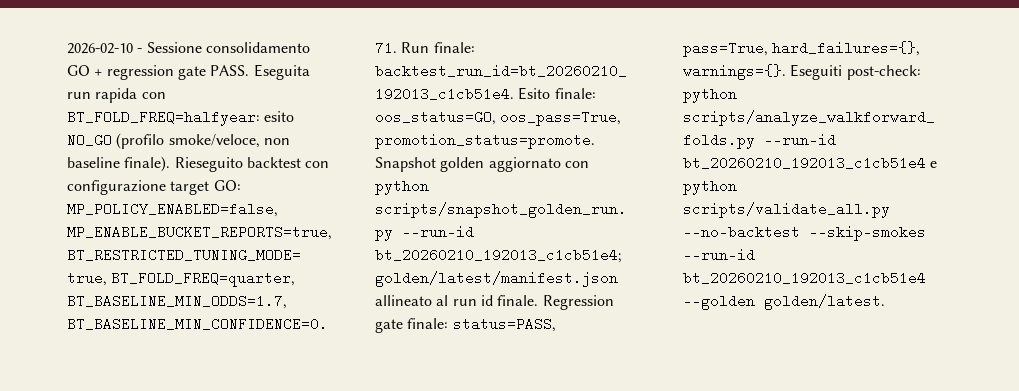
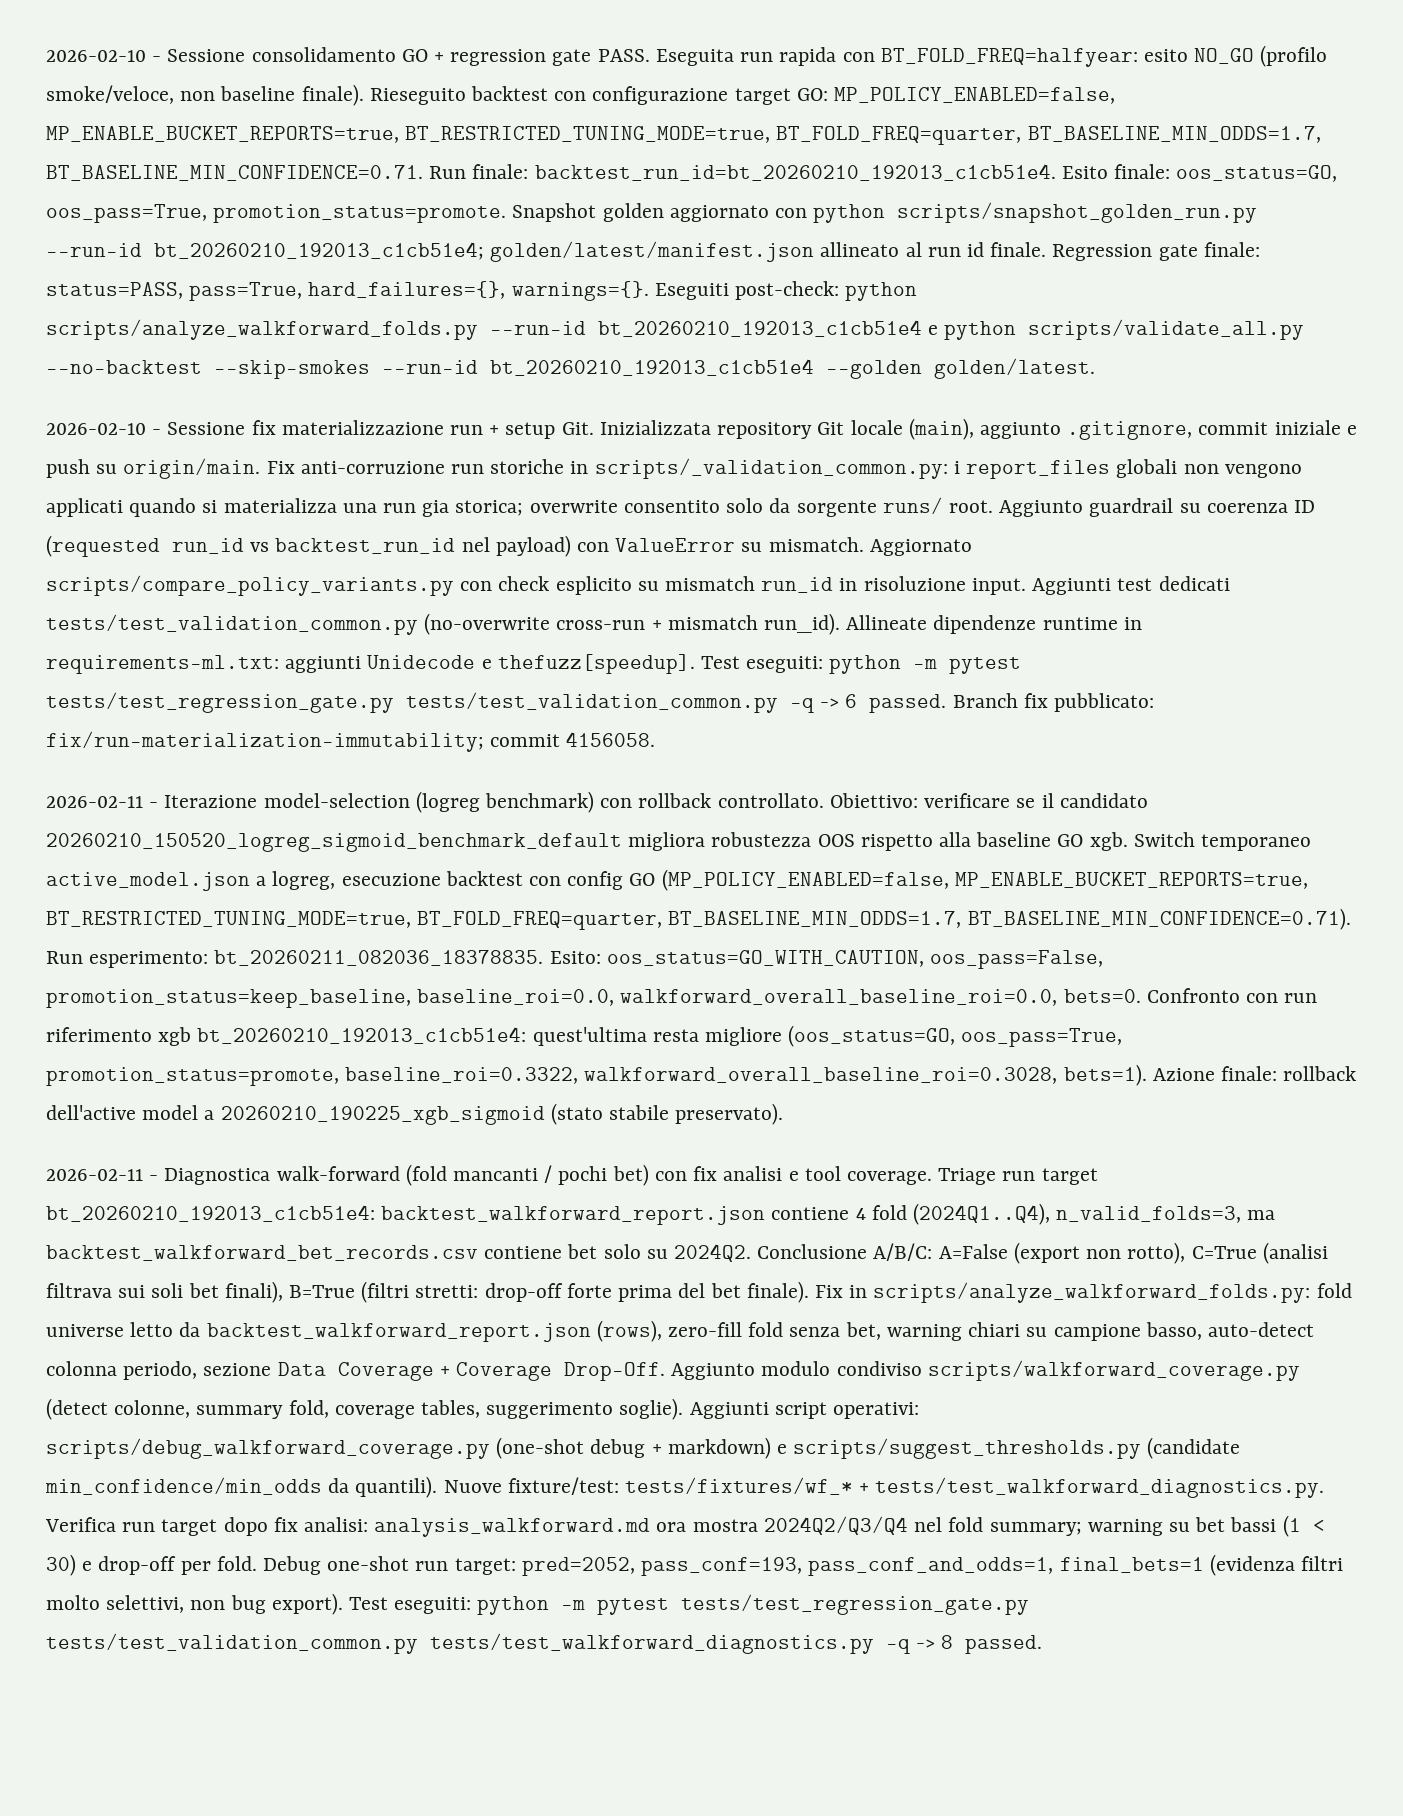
+ 2026-02-10 - Sessione fix materializzazione run + setup Git. Inizializzata repository Git locale (main), aggiunto .gitignore, commit iniziale e push su origin/main. Fix anti-corruzione run storiche in scripts/_validation_common.py: i report_files globali non vengono applicati quando si materializza una run gia storica; overwrite consentito solo da sorgente runs/ root. Aggiunto guardrail su coerenza ID (requested run_id vs backtest_run_id nel payload) con ValueError su mismatch. Aggiornato scripts/compare_policy_variants.py con check esplicito su mismatch run_id in risoluzione input. Aggiunti test dedicati tests/test_validation_common.py (no-overwrite cross-run + mismatch run_id). Allineate dipendenze runtime in requirements-ml.txt: aggiunti Unidecode e thefuzz[speedup]. Test eseguiti: python -m pytest tests/test_regression_gate.py tests/test_validation_common.py -q -> 6 passed. Branch fix pubblicato: fix/run-materialization-immutability; commit 4156058.
+ 2026-02-11 - Iterazione model-selection (logreg benchmark) con rollback controllato. Obiettivo: verificare se il candidato 20260210_150520_logreg_sigmoid_benchmark_default migliora robustezza OOS rispetto alla baseline GO xgb. Switch temporaneo active_model.json a logreg, esecuzione backtest con config GO (MP_POLICY_ENABLED=false, MP_ENABLE_BUCKET_REPORTS=true, BT_RESTRICTED_TUNING_MODE=true, BT_FOLD_FREQ=quarter, BT_BASELINE_MIN_ODDS=1.7, BT_BASELINE_MIN_CONFIDENCE=0.71). Run esperimento: bt_20260211_082036_18378835. Esito: oos_status=GO_WITH_CAUTION, oos_pass=False, promotion_status=keep_baseline, baseline_roi=0.0, walkforward_overall_baseline_roi=0.0, bets=0. Confronto con run riferimento xgb bt_20260210_192013_c1cb51e4: quest'ultima resta migliore (oos_status=GO, oos_pass=True, promotion_status=promote, baseline_roi=0.3322, walkforward_overall_baseline_roi=0.3028, bets=1). Azione finale: rollback dell'active model a 20260210_190225_xgb_sigmoid (stato stabile preservato).
+ 2026-02-11 - Diagnostica walk-forward (fold mancanti / pochi bet) con fix analisi e tool coverage. Triage run target bt_20260210_192013_c1cb51e4: backtest_walkforward_report.json contiene 4 fold (2024Q1..Q4), n_valid_folds=3, ma backtest_walkforward_bet_records.csv contiene bet solo su 2024Q2. Conclusione A/B/C: A=False (export non rotto), C=True (analisi filtrava sui soli bet finali), B=True (filtri stretti: drop-off forte prima del bet finale). Fix in scripts/analyze_walkforward_folds.py: fold universe letto da backtest_walkforward_report.json (rows), zero-fill fold senza bet, warning chiari su campione basso, auto-detect colonna periodo, sezione Data Coverage + Coverage Drop-Off. Aggiunto modulo condiviso scripts/walkforward_coverage.py (detect colonne, summary fold, coverage tables, suggerimento soglie). Aggiunti script operativi: scripts/debug_walkforward_coverage.py (one-shot debug + markdown) e scripts/suggest_thresholds.py (candidate min_confidence/min_odds da quantili). Nuove fixture/test: tests/fixtures/wf_* + tests/test_walkforward_diagnostics.py. Verifica run target dopo fix analisi: analysis_walkforward.md ora mostra 2024Q2/Q3/Q4 nel fold summary; warning su bet bassi (1 < 30) e drop-off per fold. Debug one-shot run target: pred=2052, pass_conf=193, pass_conf_and_odds=1, final_bets=1 (evidenza filtri molto selettivi, non bug export). Test eseguiti: python -m pytest tests/test_regression_gate.py tests/test_validation_common.py tests/test_walkforward_diagnostics.py -q -> 8 passed.

